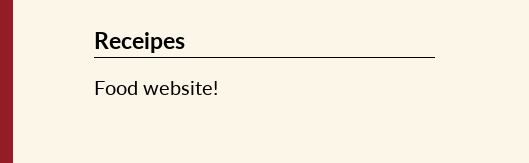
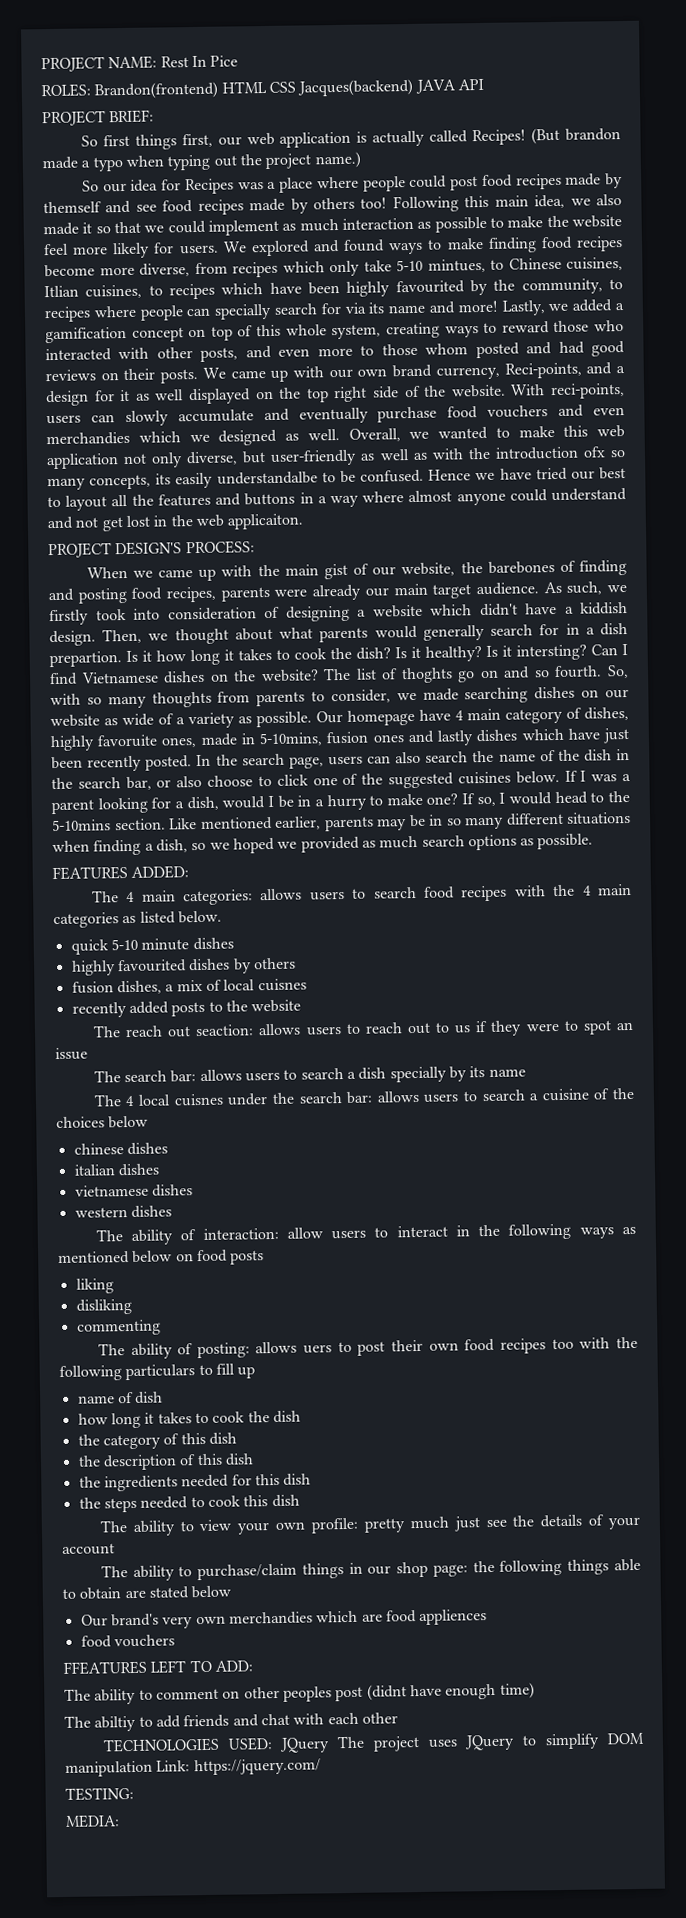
- Receipes
- Food website!
+ PROJECT NAME: Rest In Pice
+ ROLES: Brandon(frontend) HTML CSS Jacques(backend) JAVA API
+ PROJECT BRIEF:
+ So first things first, our web application is actually called Recipes! (But brandon made a typo when typing out the project name.)
+ So our idea for Recipes was a place where people could post food recipes made by themself and see food recipes made by others too! Following this main idea, we also made it so that we could implement as much interaction as possible to make the website feel more likely for users. We explored and found ways to make finding food recipes become more diverse, from recipes which only take 5-10 mintues, to Chinese cuisines, Itlian cuisines, to recipes which have been highly favourited by the community, to recipes where people can specially search for via its name and more! Lastly, we added a gamification concept on top of this whole system, creating ways to reward those who interacted with other posts, and even more to those whom posted and had good reviews on their posts. We came up with our own brand currency, Reci-points, and a design for it as well displayed on the top right side of the website. With reci-points, users can slowly accumulate and eventually purchase food vouchers and even merchandies which we designed as well. Overall, we wanted to make this web application not only diverse, but user-friendly as well as with the introduction ofx so many concepts, its easily understandalbe to be confused. Hence we have tried our best to layout all the features and buttons in a way where almost anyone could understand and not get lost in the web applicaiton.
+ PROJECT DESIGN'S PROCESS:
+ When we came up with the main gist of our website, the barebones of finding and posting food recipes, parents were already our main target audience. As such, we firstly took into consideration of designing a website which didn't have a kiddish design. Then, we thought about what parents would generally search for in a dish prepartion. Is it how long it takes to cook the dish? Is it healthy? Is it intersting? Can I find Vietnamese dishes on the website? The list of thoghts go on and so fourth. So, with so many thoughts from parents to consider, we made searching dishes on our website as wide of a variety as possible. Our homepage have 4 main category of dishes, highly favoruite ones, made in 5-10mins, fusion ones and lastly dishes which have just been recently posted. In the search page, users can also search the name of the dish in the search bar, or also choose to click one of the suggested cuisines below. If I was a parent looking for a dish, would I be in a hurry to make one? If so, I would head to the 5-10mins section. Like mentioned earlier, parents may be in so many different situations when finding a dish, so we hoped we provided as much search options as possible.
+ FEATURES ADDED:
+ The 4 main categories: allows users to search food recipes with the 4 main categories as listed below.
+ quick 5-10 minute dishes
+ highly favourited dishes by others
+ fusion dishes, a mix of local cuisnes
+ recently added posts to the website
+ The reach out seaction: allows users to reach out to us if they were to spot an issue
+ The search bar: allows users to search a dish specially by its name
+ The 4 local cuisnes under the search bar: allows users to search a cuisine of the choices below
+ chinese dishes
+ italian dishes
+ vietnamese dishes
+ western dishes
+ The ability of interaction: allow users to interact in the following ways as mentioned below on food posts
+ liking
+ disliking
+ commenting
+ The ability of posting: allows uers to post their own food recipes too with the following particulars to fill up
+ name of dish
+ how long it takes to cook the dish
+ the category of this dish
+ the description of this dish
+ the ingredients needed for this dish
+ the steps needed to cook this dish
+ The ability to view your own profile: pretty much just see the details of your account
+ The ability to purchase/claim things in our shop page: the following things able to obtain are stated below
+ Our brand's very own merchandies which are food appliences
+ food vouchers
+ FFEATURES LEFT TO ADD:
+ The ability to comment on other peoples post (didnt have enough time)
+ The abiltiy to add friends and chat with each other
+ TECHNOLOGIES USED: JQuery The project uses JQuery to simplify DOM manipulation Link: https://jquery.com/
+ TESTING:
+ MEDIA:

